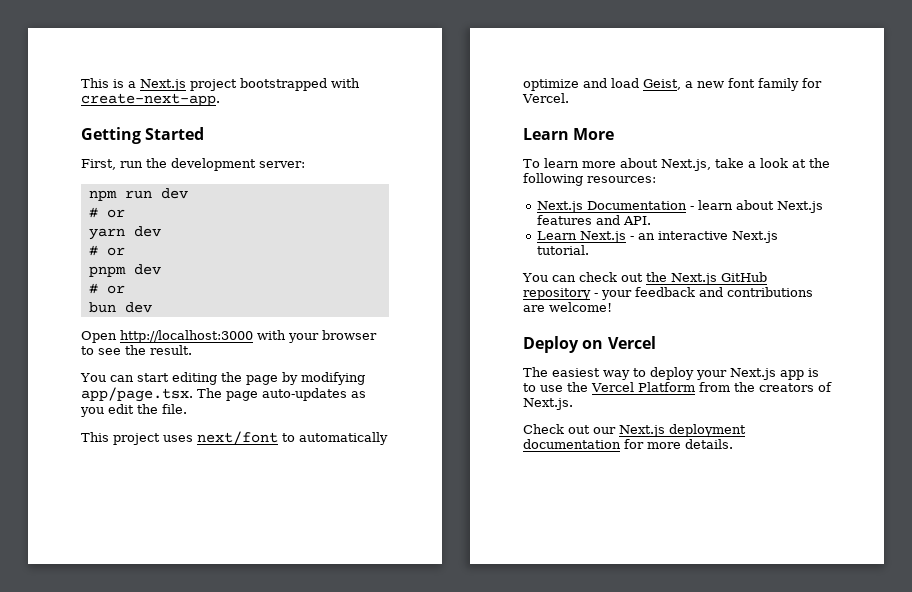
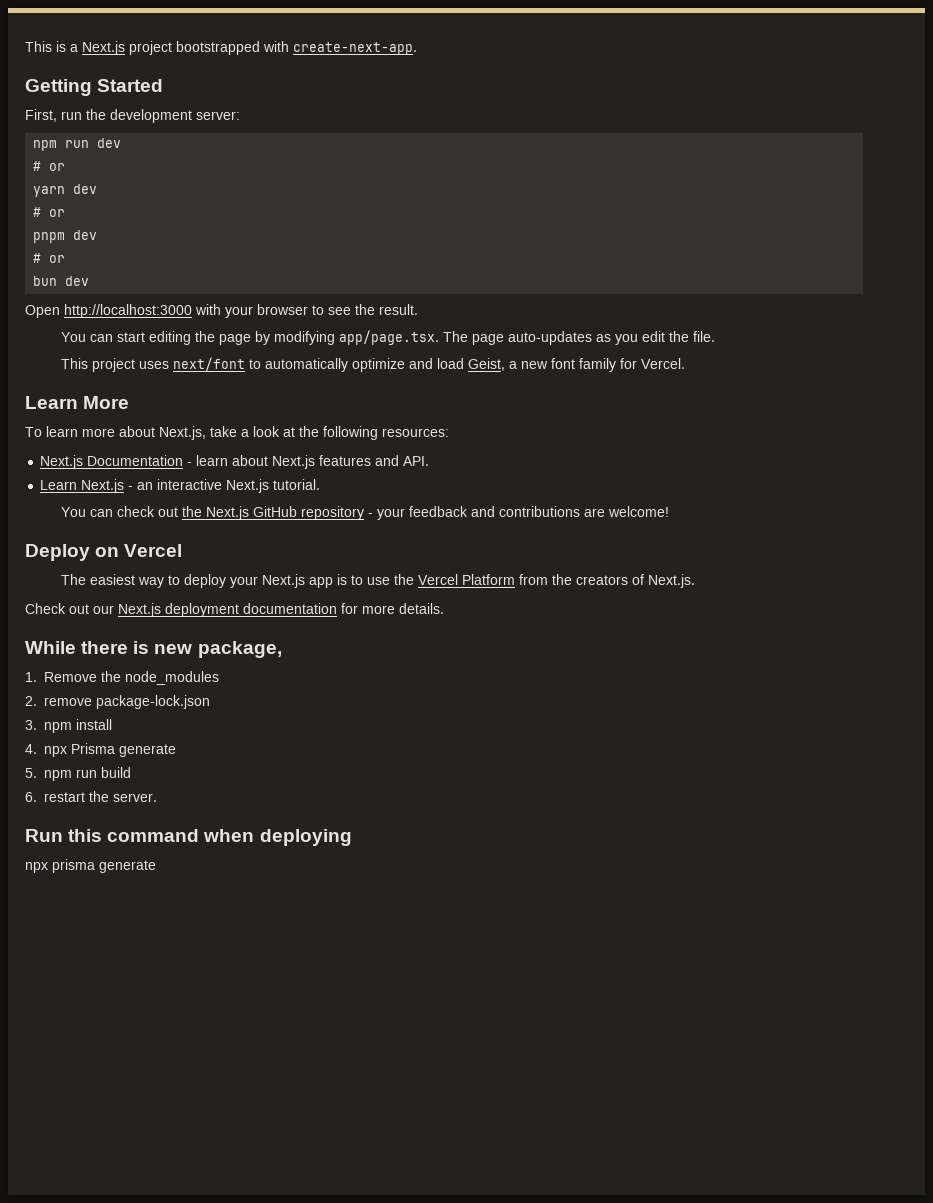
+ While there is new package,
+ 1. Remove the node_modules
+ 2. remove package-lock.json
+ 3. npm install
+ 4. npx Prisma generate
+ 5. npm run build
+ 6. restart the server.
+ Run this command when deploying
+ npx prisma generate

